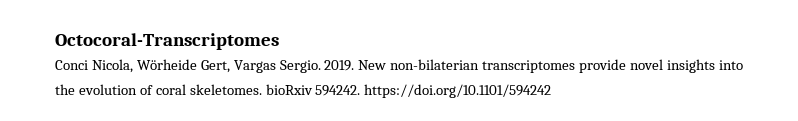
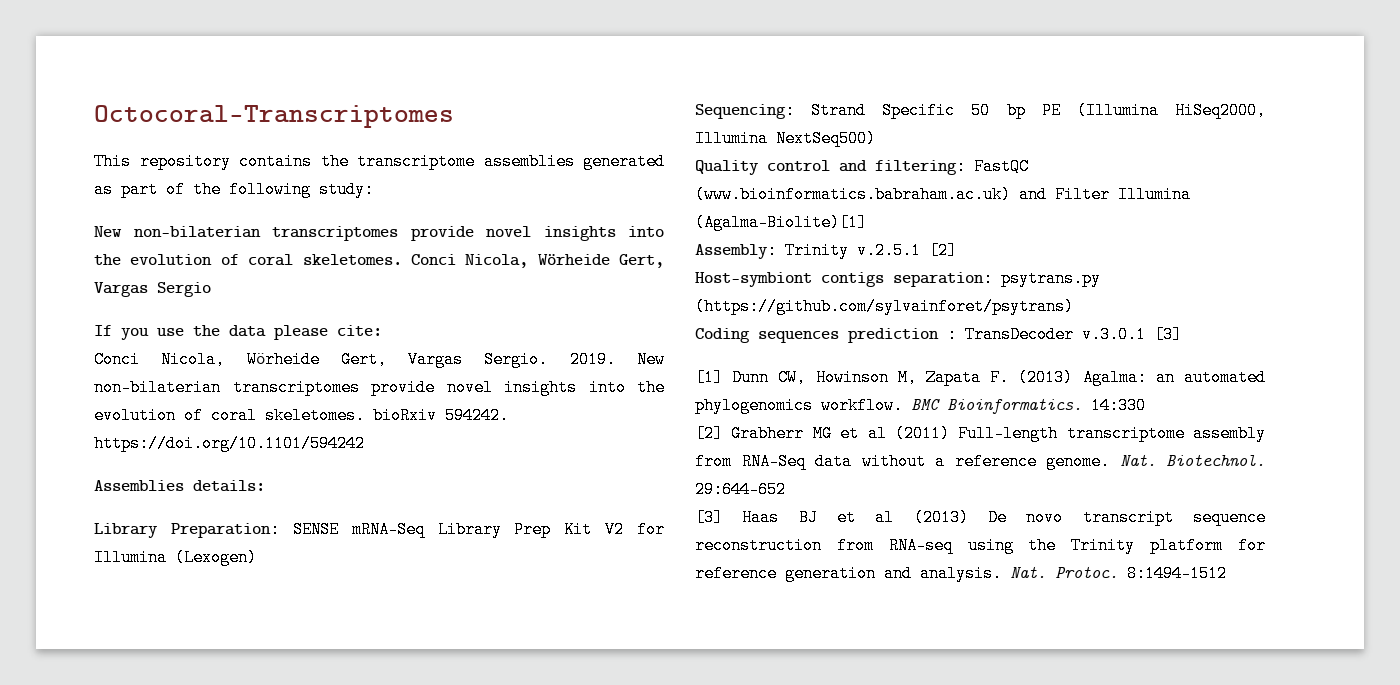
+ This repository contains the transcriptome assemblies generated as part of the following study:
+ New non-bilaterian transcriptomes provide novel insights into the evolution of coral skeletomes. Conci Nicola, Wörheide Gert, Vargas Sergio
+ If you use the data please cite:
+ Assemblies details:
+ Library Preparation: SENSE mRNA-Seq Library Prep Kit V2 for Illumina (Lexogen)
+ Sequencing: Strand Specific 50 bp PE (Illumina HiSeq2000, Illumina NextSeq500)
+ Quality control and filtering: FastQC (www.bioinformatics.babraham.ac.uk) and Filter Illumina (Agalma-Biolite)[1]
+ Assembly: Trinity v.2.5.1 [2]
+ Host-symbiont contigs separation: psytrans.py (https://github.com/sylvainforet/psytrans)
+ Coding sequences prediction : TransDecoder v.3.0.1 [3]
+ [1] Dunn CW, Howinson M, Zapata F. (2013) Agalma: an automated phylogenomics workflow. BMC Bioinformatics. 14:330
+ [2] Grabherr MG et al (2011) Full-length transcriptome assembly from RNA-Seq data without a reference genome. Nat. Biotechnol. 29:644-652
+ [3] Haas BJ et al (2013) De novo transcript sequence reconstruction from RNA-seq using the Trinity platform for reference generation and analysis. Nat. Protoc. 8:1494-1512

